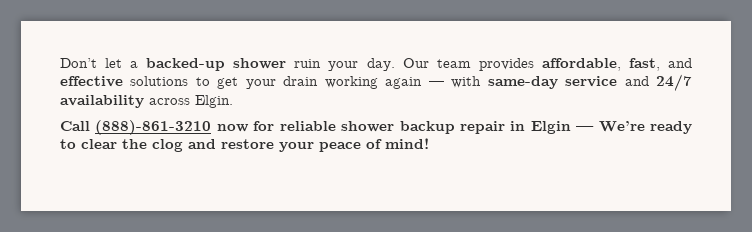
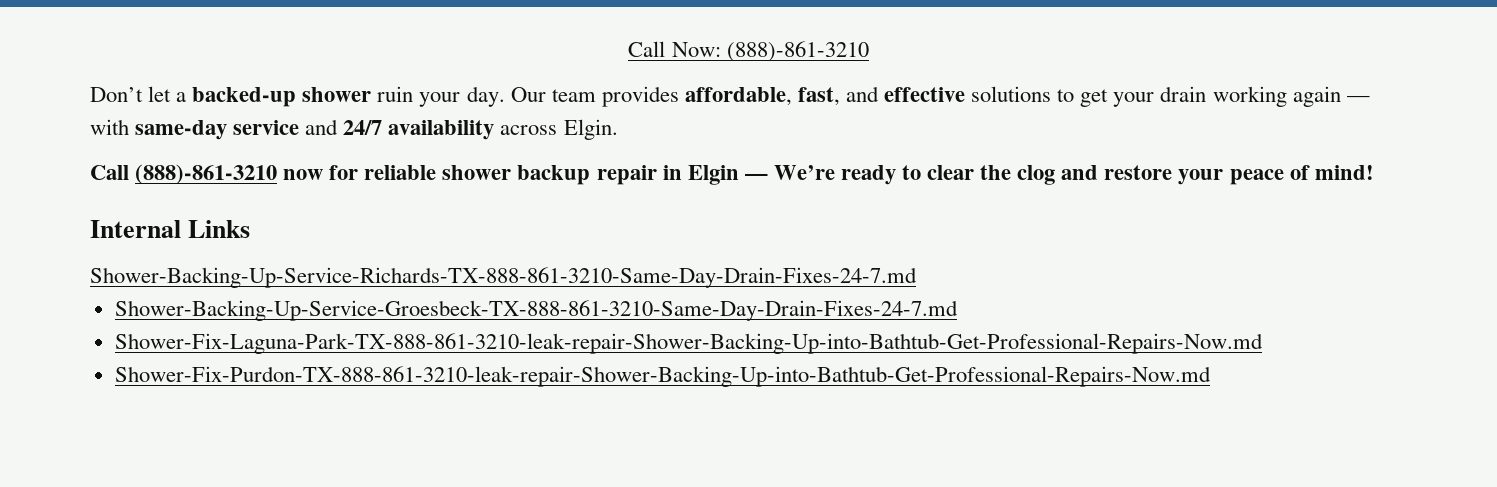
+ Call Now: (888)-861-3210
+ Internal Links
+ Shower-Backing-Up-Service-Richards-TX-888-861-3210-Same-Day-Drain-Fixes-24-7.md
+ Shower-Backing-Up-Service-Groesbeck-TX-888-861-3210-Same-Day-Drain-Fixes-24-7.md
+ Shower-Fix-Laguna-Park-TX-888-861-3210-leak-repair-Shower-Backing-Up-into-Bathtub-Get-Professional-Repairs-Now.md
+ Shower-Fix-Purdon-TX-888-861-3210-leak-repair-Shower-Backing-Up-into-Bathtub-Get-Professional-Repairs-Now.md

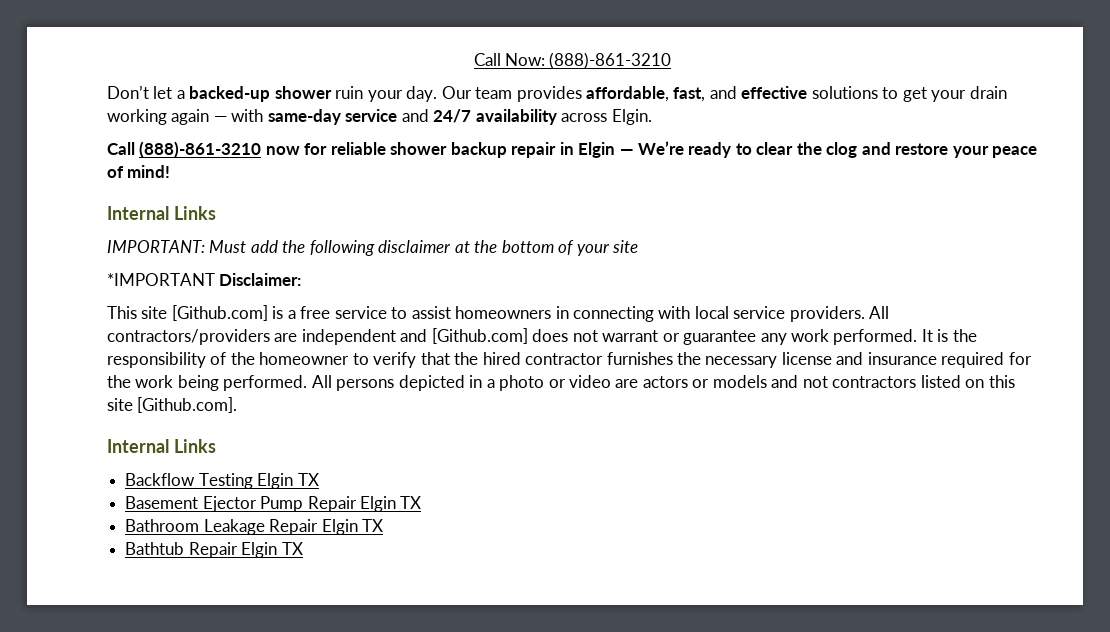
- Shower-Backing-Up-Service-Richards-TX-888-861-3210-Same-Day-Drain-Fixes-24-7.md
- Shower-Backing-Up-Service-Groesbeck-TX-888-861-3210-Same-Day-Drain-Fixes-24-7.md
- Shower-Fix-Laguna-Park-TX-888-861-3210-leak-repair-Shower-Backing-Up-into-Bathtub-Get-Professional-Repairs-Now.md
- Shower-Fix-Purdon-TX-888-861-3210-leak-repair-Shower-Backing-Up-into-Bathtub-Get-Professional-Repairs-Now.md
+ IMPORTANT: Must add the following disclaimer at the bottom of your site
+ *IMPORTANT Disclaimer:
+ This site [Github.com] is a free service to assist homeowners in connecting with local service providers. All contractors/providers are independent and [Github.com] does not warrant or guarantee any work performed. It is the responsibility of the homeowner to verify that the hired contractor furnishes the necessary license and insurance required for the work being performed. All persons depicted in a photo or video are actors or models and not contractors listed on this site [Github.com].
+ Internal Links
+ Backflow Testing Elgin TX
+ Basement Ejector Pump Repair Elgin TX
+ Bathroom Leakage Repair Elgin TX
+ Bathtub Repair Elgin TX

